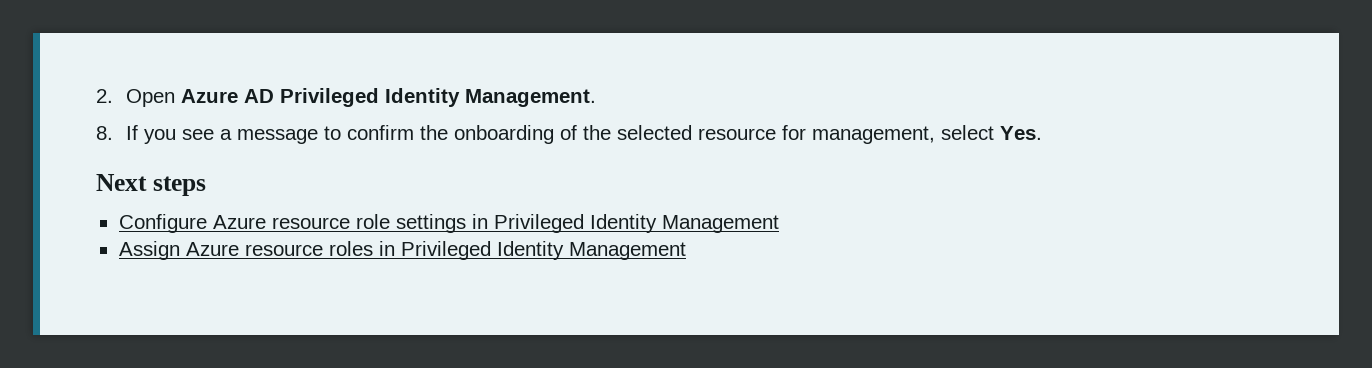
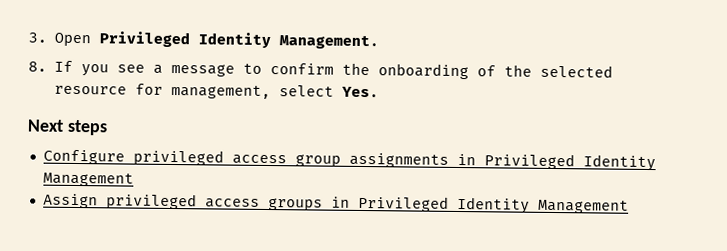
- 2. Open Azure AD Privileged Identity Management.
+ 3. Open Privileged Identity Management.
- Configure Azure resource role settings in Privileged Identity Management
+ Configure privileged access group assignments in Privileged Identity Management
- Assign Azure resource roles in Privileged Identity Management
+ Assign privileged access groups in Privileged Identity Management

